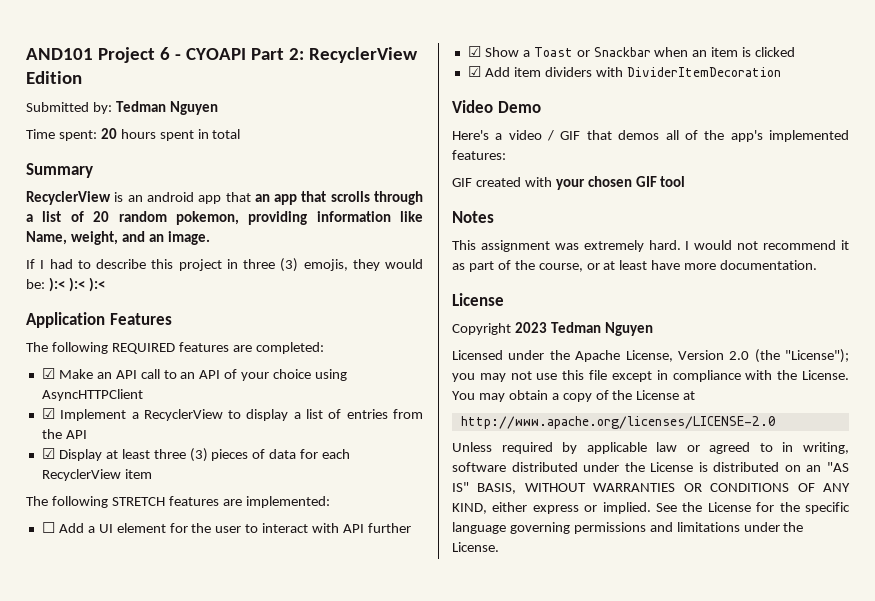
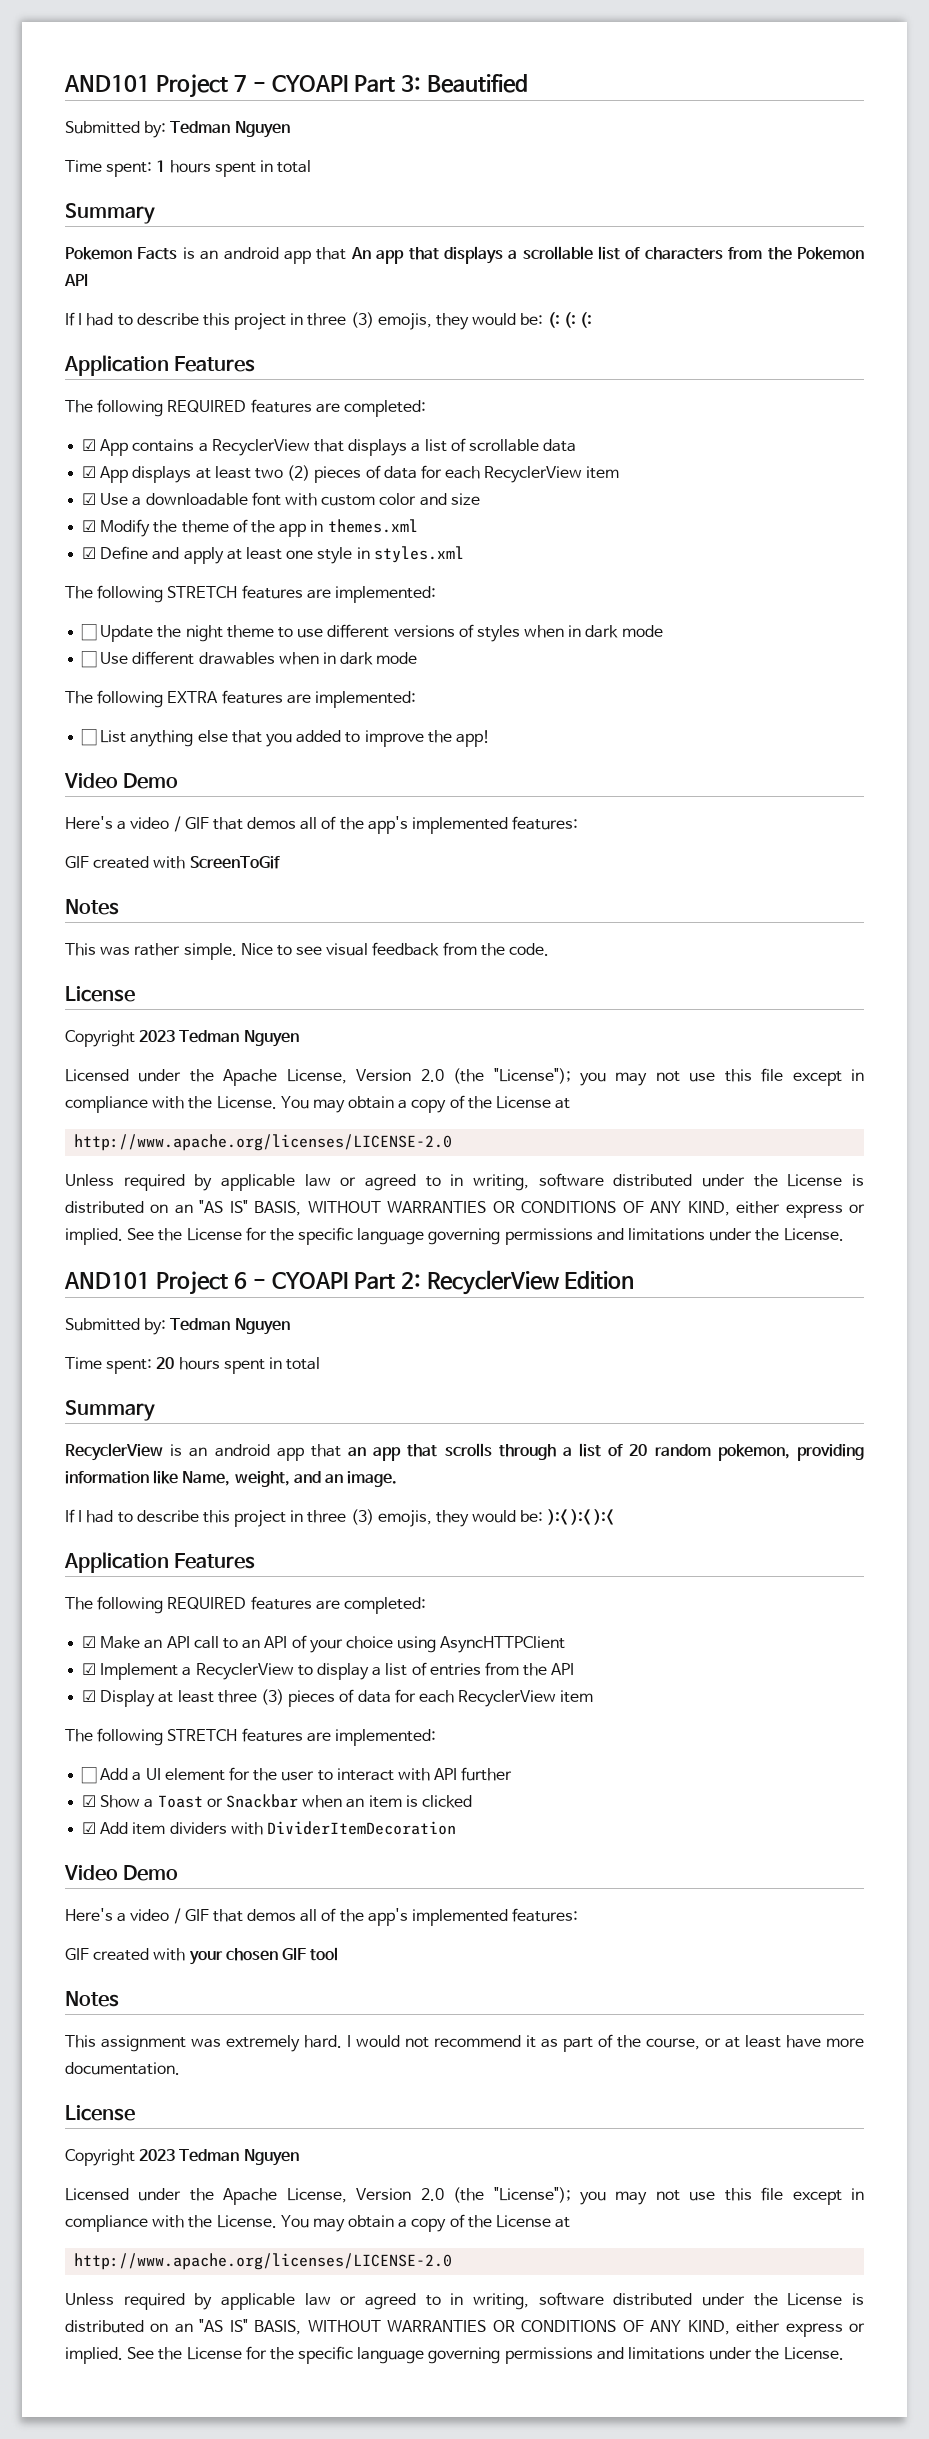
+ AND101 Project 7 - CYOAPI Part 3: Beautified
+ Submitted by: Tedman Nguyen
+ Time spent: 1 hours spent in total
+ Summary
+ Pokemon Facts is an android app that An app that displays a scrollable list of characters from the Pokemon API
+ If I had to describe this project in three (3) emojis, they would be: (: (: (:
+ Application Features
+ The following REQUIRED features are completed:
+ ☑ App contains a RecyclerView that displays a list of scrollable data
+ ☑ App displays at least two (2) pieces of data for each RecyclerView item
+ ☑ Use a downloadable font with custom color and size
+ ☑ Modify the theme of the app in themes.xml
+ ☑ Define and apply at least one style in styles.xml
+ The following STRETCH features are implemented:
+ ☐ Update the night theme to use different versions of styles when in dark mode
+ ☐ Use different drawables when in dark mode
+ The following EXTRA features are implemented:
+ ☐ List anything else that you added to improve the app!
+ Video Demo
+ Here's a video / GIF that demos all of the app's implemented features:
+ GIF created with ScreenToGif
+ Notes
+ This was rather simple. Nice to see visual feedback from the code.
+ License
+ Copyright 2023 Tedman Nguyen
+ Licensed under the Apache License, Version 2.0 (the "License"); you may not use this file except in compliance with the License. You may obtain a copy of the License at
+ http://www.apache.org/licenses/LICENSE-2.0
+ Unless required by applicable law or agreed to in writing, software distributed under the License is distributed on an "AS IS" BASIS, WITHOUT WARRANTIES OR CONDITIONS OF ANY KIND, either express or implied. See the License for the specific language governing permissions and limitations under the License.

